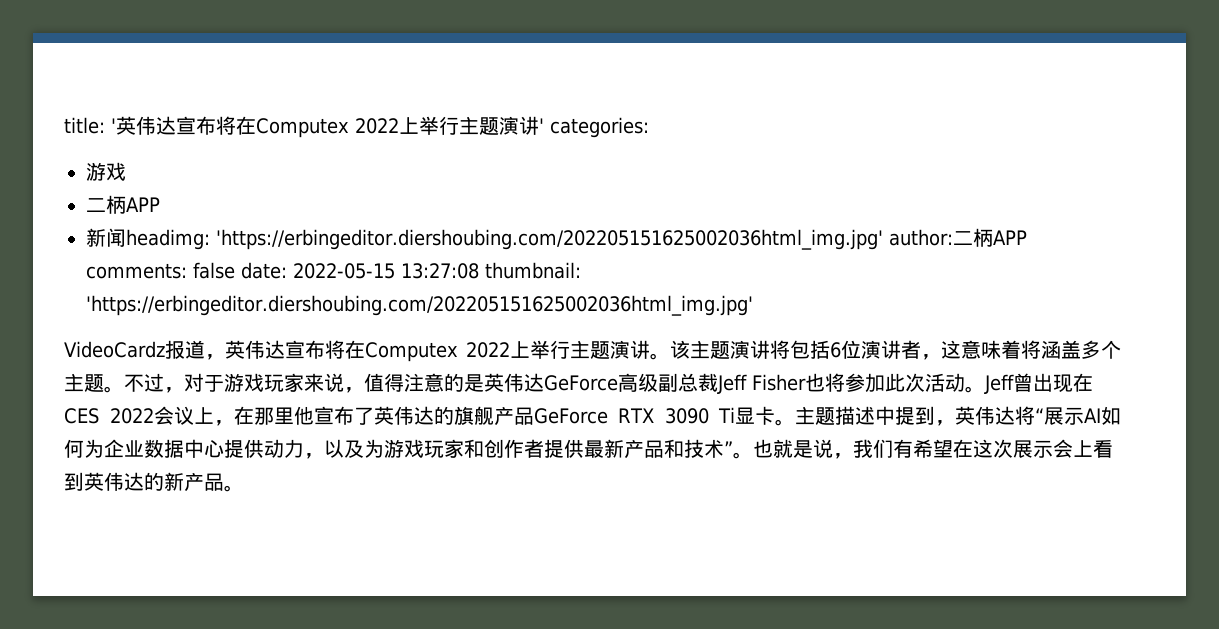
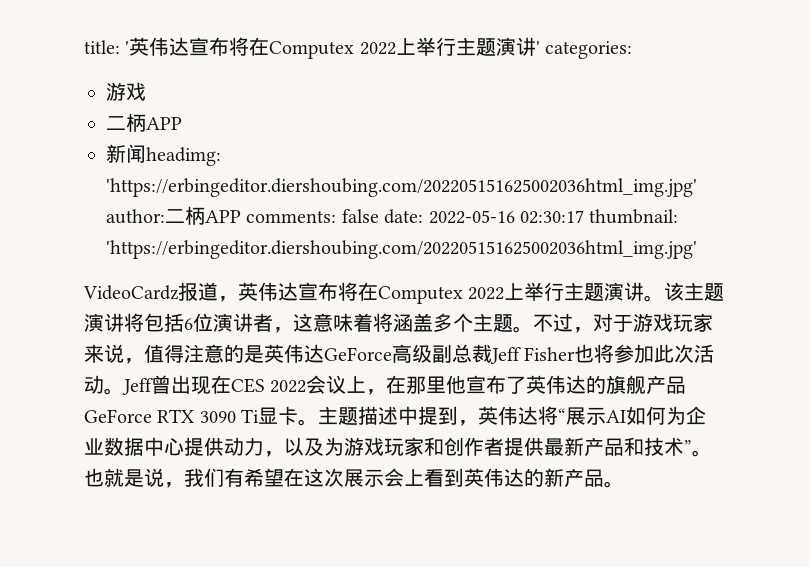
- 新闻headimg: 'https://erbingeditor.diershoubing.com/202205151625002036html_img.jpg' author:二柄APP comments: false date: 2022-05-15 13:27:08 thumbnail: 'https://erbingeditor.diershoubing.com/202205151625002036html_img.jpg'
+ 新闻headimg: 'https://erbingeditor.diershoubing.com/202205151625002036html_img.jpg' author:二柄APP comments: false date: 2022-05-16 02:30:17 thumbnail: 'https://erbingeditor.diershoubing.com/202205151625002036html_img.jpg'

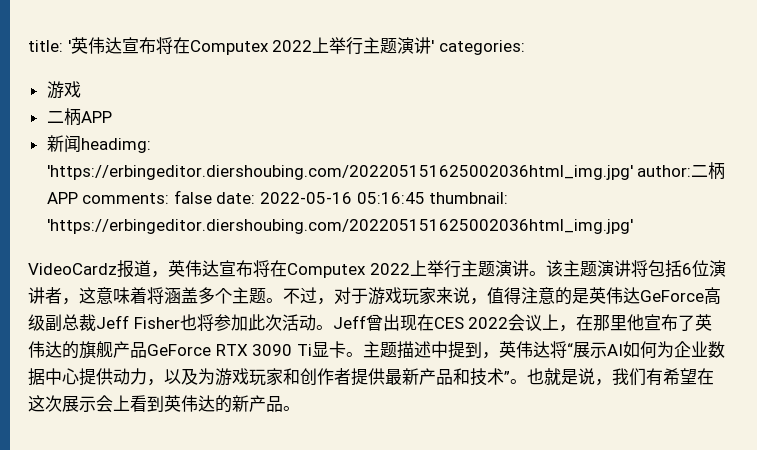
- 新闻headimg: 'https://erbingeditor.diershoubing.com/202205151625002036html_img.jpg' author:二柄APP comments: false date: 2022-05-16 02:30:17 thumbnail: 'https://erbingeditor.diershoubing.com/202205151625002036html_img.jpg'
+ 新闻headimg: 'https://erbingeditor.diershoubing.com/202205151625002036html_img.jpg' author:二柄APP comments: false date: 2022-05-16 05:16:45 thumbnail: 'https://erbingeditor.diershoubing.com/202205151625002036html_img.jpg'

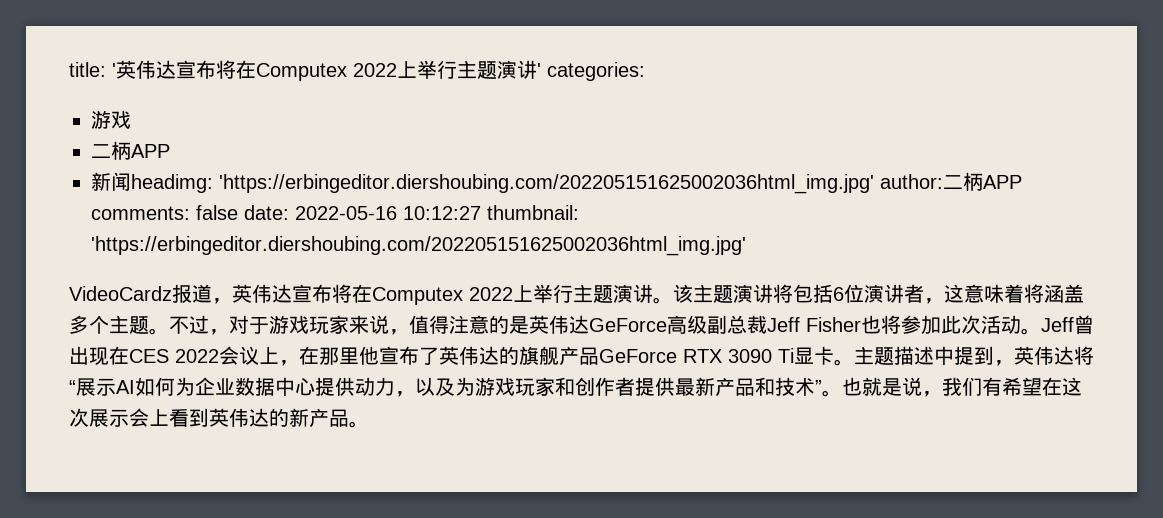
- 新闻headimg: 'https://erbingeditor.diershoubing.com/202205151625002036html_img.jpg' author:二柄APP comments: false date: 2022-05-16 05:16:45 thumbnail: 'https://erbingeditor.diershoubing.com/202205151625002036html_img.jpg'
+ 新闻headimg: 'https://erbingeditor.diershoubing.com/202205151625002036html_img.jpg' author:二柄APP comments: false date: 2022-05-16 10:12:27 thumbnail: 'https://erbingeditor.diershoubing.com/202205151625002036html_img.jpg'

